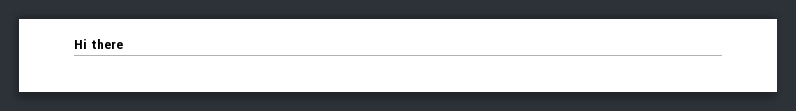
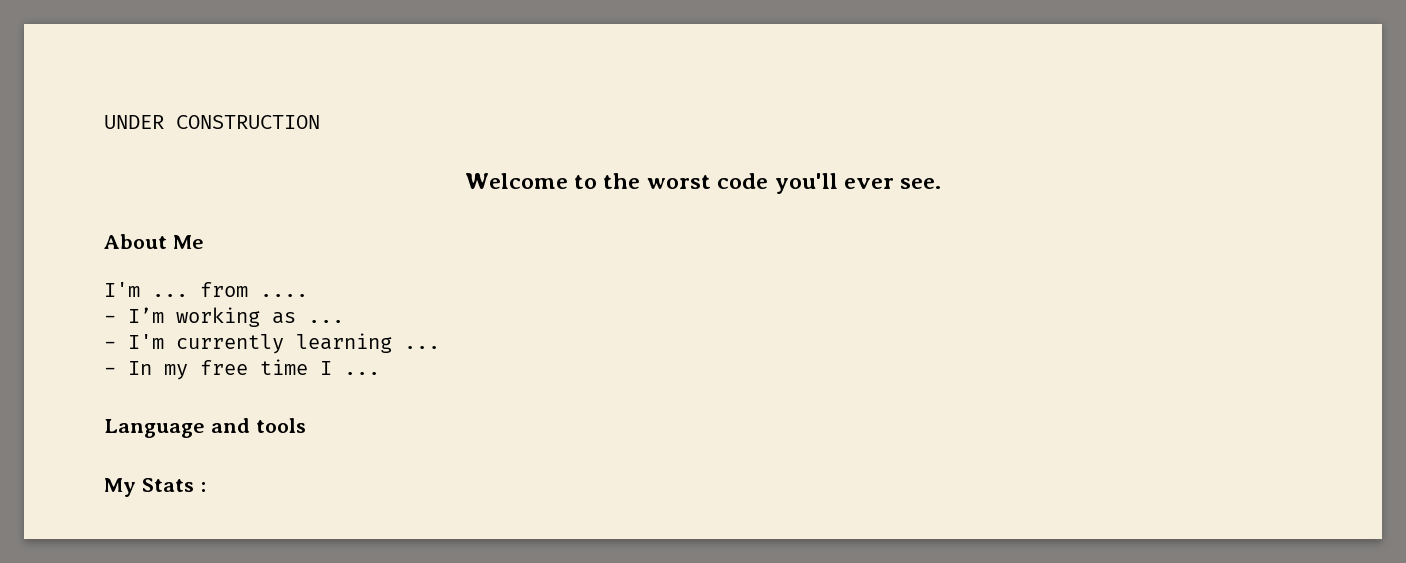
- Hi there
+ UNDER CONSTRUCTION
+ Welcome to the worst code you'll ever see.
+ About Me
+ I'm ... from ....
+ - I’m working as ...
+ - I'm currently learning ...
+ - In my free time I ...
+ Language and tools
+ My Stats :

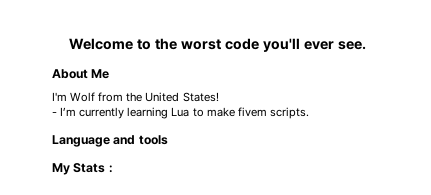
- UNDER CONSTRUCTION
- I'm ... from ....
- - I’m working as ...
- - I'm currently learning ...
- - In my free time I ...
+ I'm Wolf from the United States!
+ - I’m currently learning Lua to make fivem scripts.

